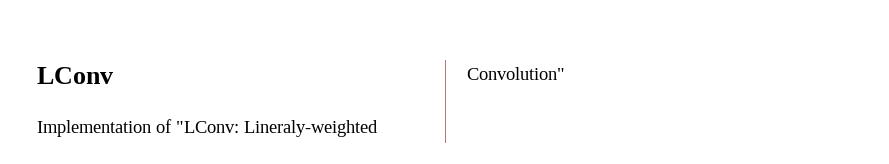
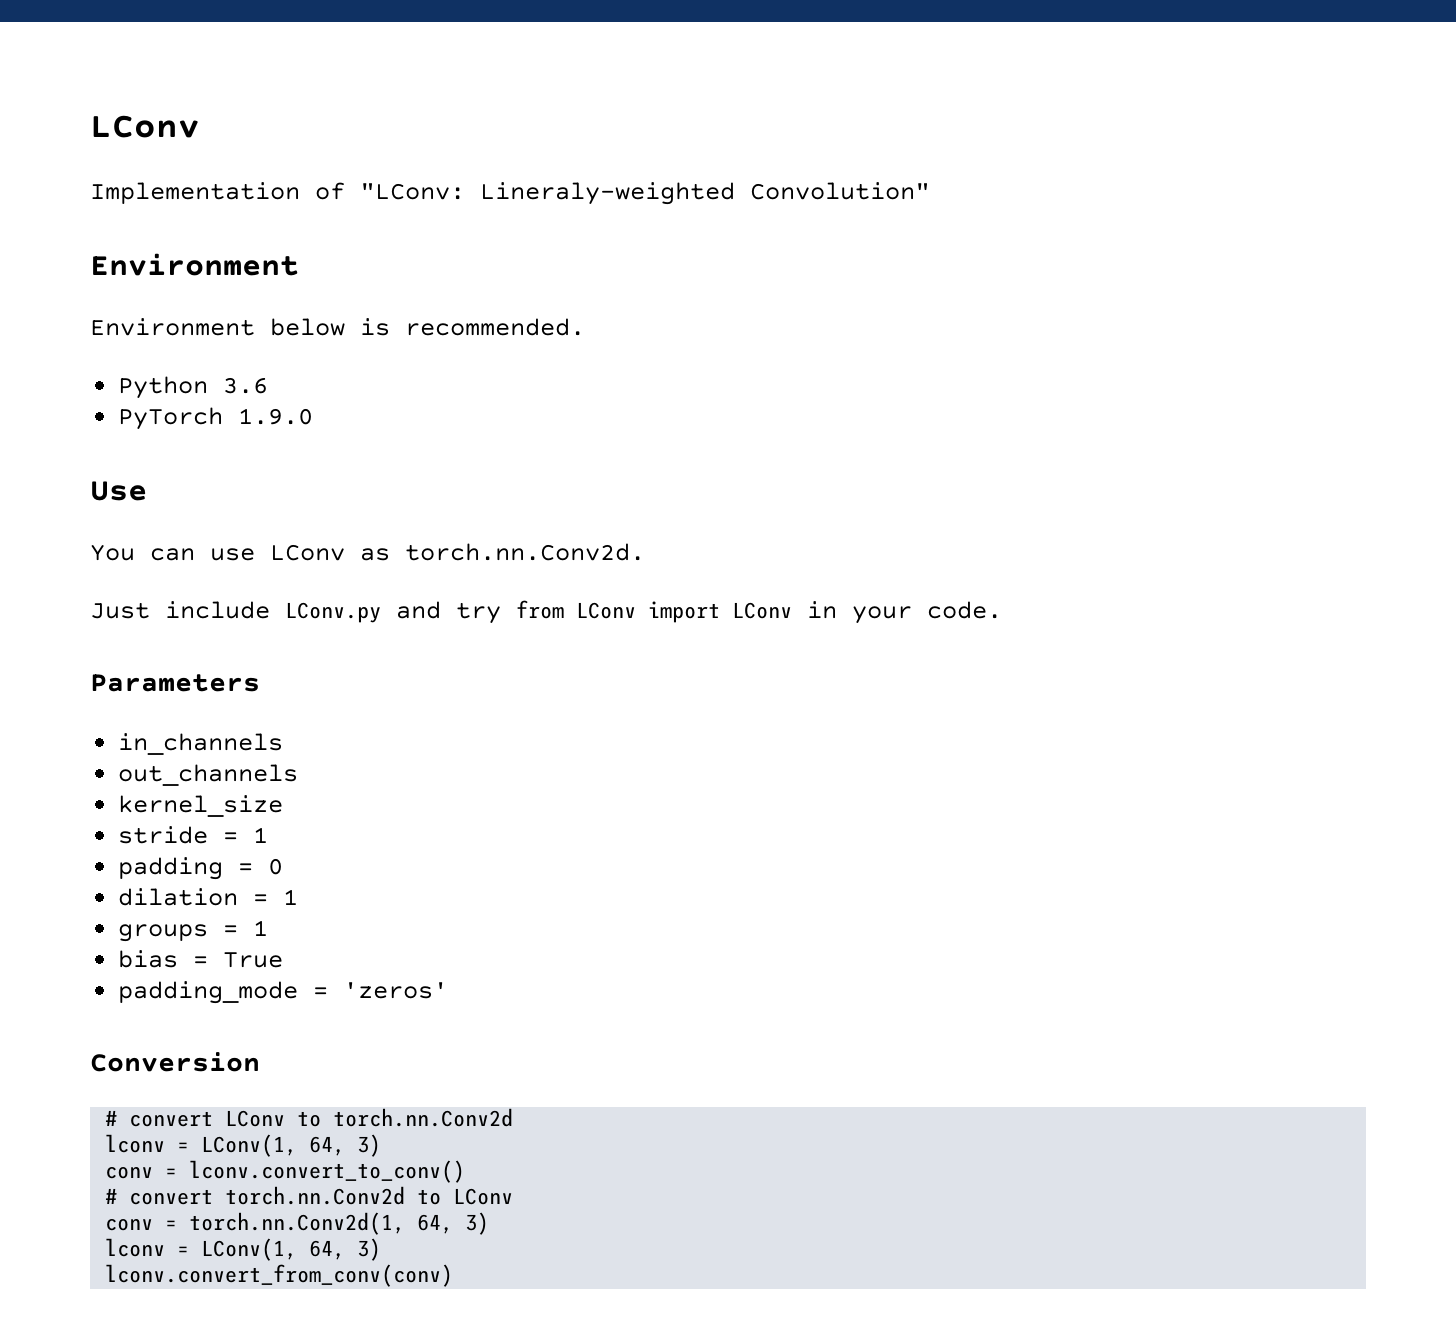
  Implementation of "LConv: Lineraly-weighted Convolution"
+ Environment
+ Environment below is recommended.
+ Python 3.6
+ PyTorch 1.9.0
+ Use
+ You can use LConv as torch.nn.Conv2d.
+ Just include LConv.py and try from LConv import LConv in your code.
+ Parameters
+ in_channels
+ out_channels
+ kernel_size
+ stride = 1
+ padding = 0
+ dilation = 1
+ groups = 1
+ bias = True
+ padding_mode = 'zeros'
+ Conversion
+ # convert LConv to torch.nn.Conv2d
+ lconv = LConv(1, 64, 3)
+ conv = lconv.convert_to_conv()
+ # convert torch.nn.Conv2d to LConv
+ conv = torch.nn.Conv2d(1, 64, 3)
+ lconv = LConv(1, 64, 3)
+ lconv.convert_from_conv(conv)

